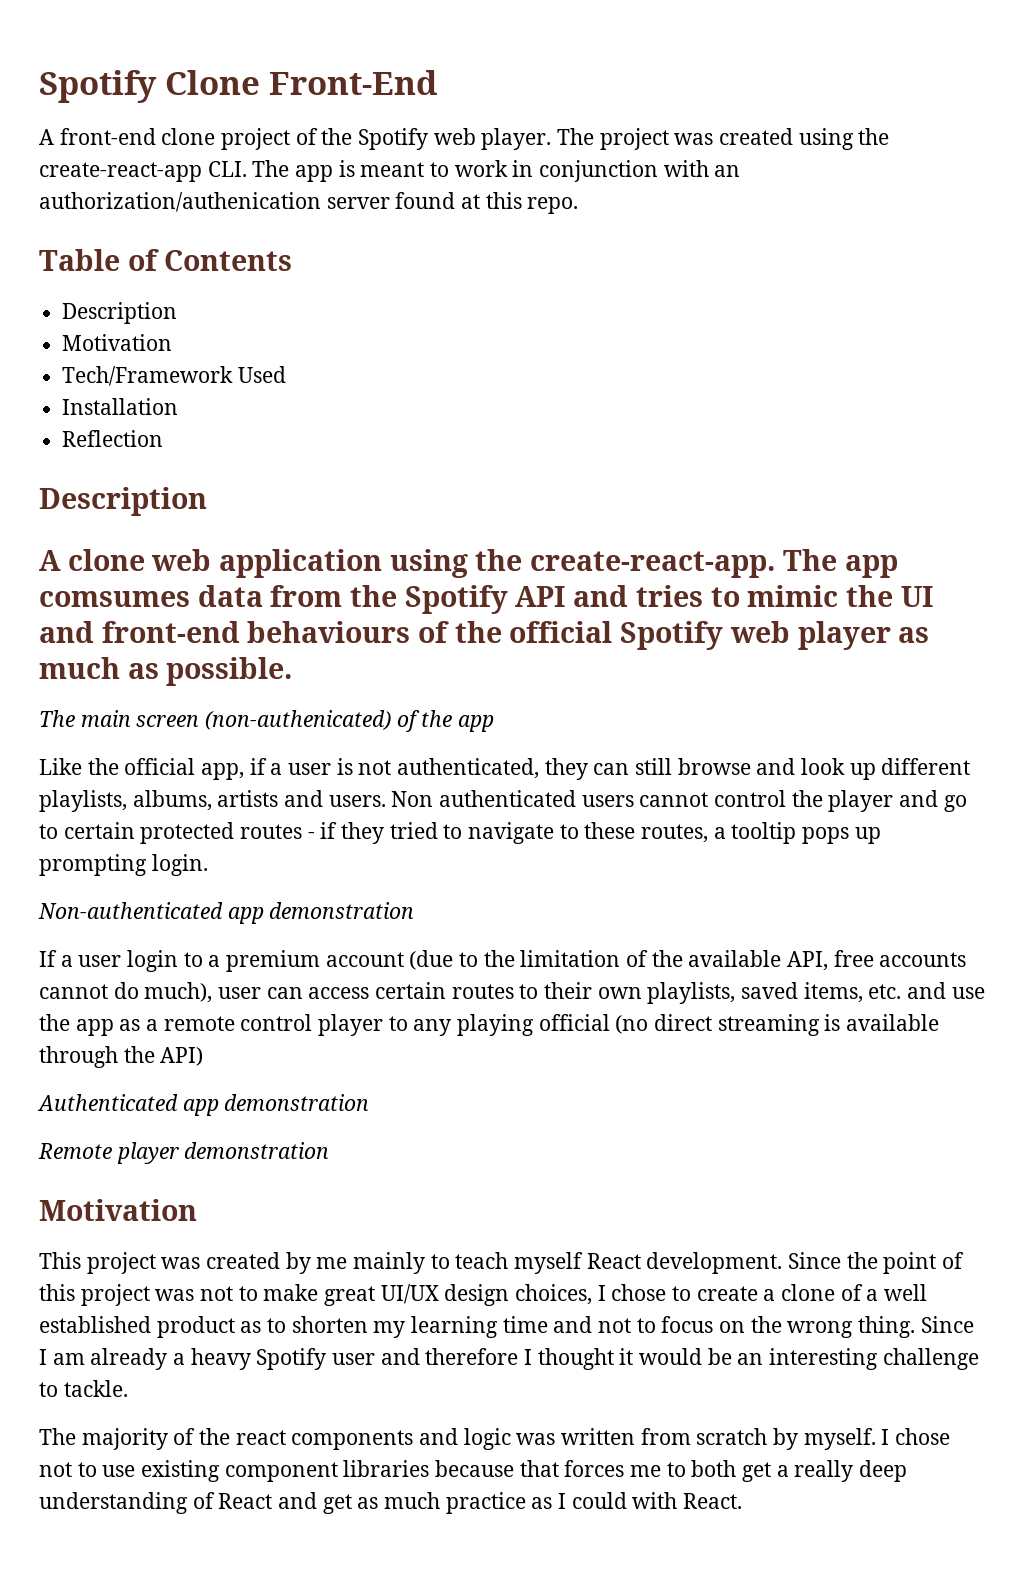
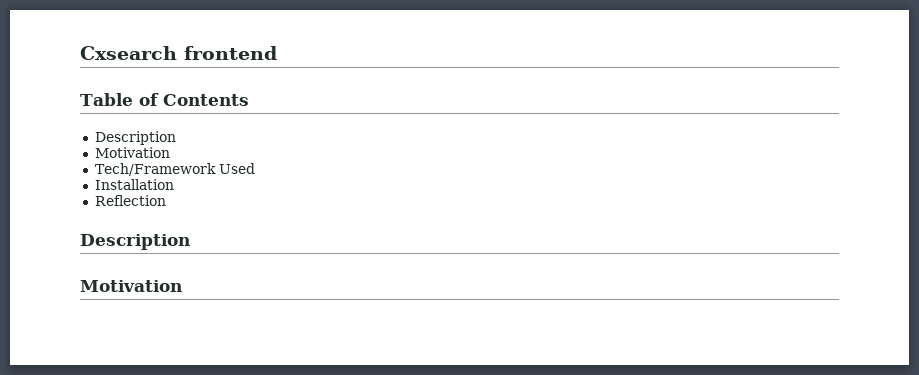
- Spotify Clone Front-End
- A front-end clone project of the Spotify web player. The project was created using the create-react-app CLI. The app is meant to work in conjunction with an authorization/authenication server found at this repo.
+ Cxsearch frontend
  Reflection
  Description
- A clone web application using the create-react-app. The app comsumes data from the Spotify API and tries to mimic the UI and front-end behaviours of the official Spotify web player as much as possible.
- The main screen (non-authenicated) of the app
- Like the official app, if a user is not authenticated, they can still browse and look up different playlists, albums, artists and users. Non authenticated users cannot control the player and go to certain protected routes - if they tried to navigate to these routes, a tooltip pops up prompting login.
- Non-authenticated app demonstration
- If a user login to a premium account (due to the limitation of the available API, free accounts cannot do much), user can access certain routes to their own playlists, saved items, etc. and use the app as a remote control player to any playing official (no direct streaming is available through the API)
- Authenticated app demonstration
- Remote player demonstration
  Motivation
- This project was created by me mainly to teach myself React development. Since the point of this project was not to make great UI/UX design choices, I chose to create a clone of a well established product as to shorten my learning time and not to focus on the wrong thing. Since I am already a heavy Spotify user and therefore I thought it would be an interesting challenge to tackle.
- The majority of the react components and logic was written from scratch by myself. I chose not to use existing component libraries because that forces me to both get a really deep understanding of React and get as much practice as I could with React.

